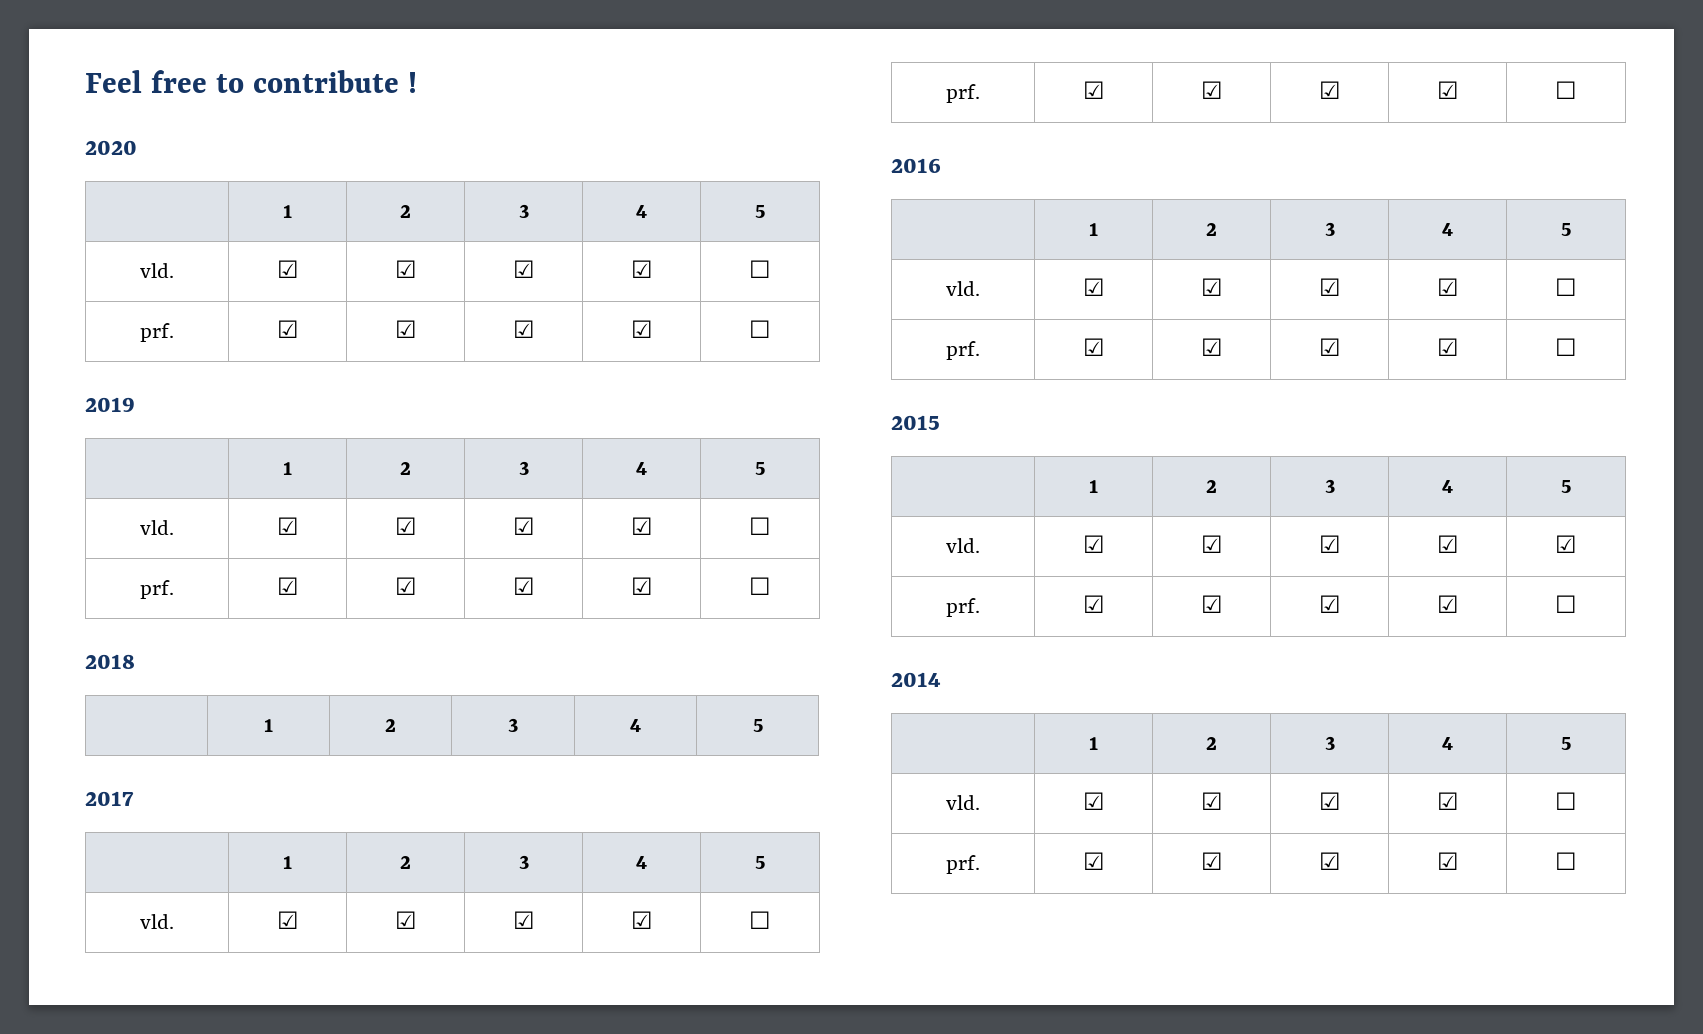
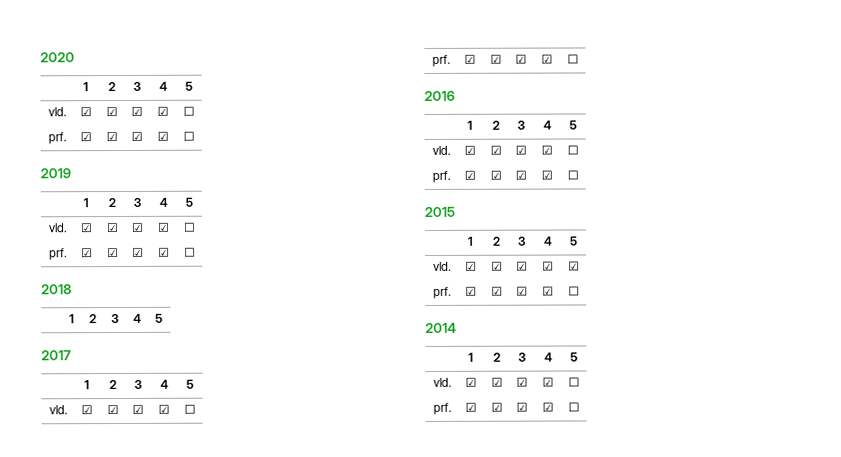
- Feel free to contribute !

